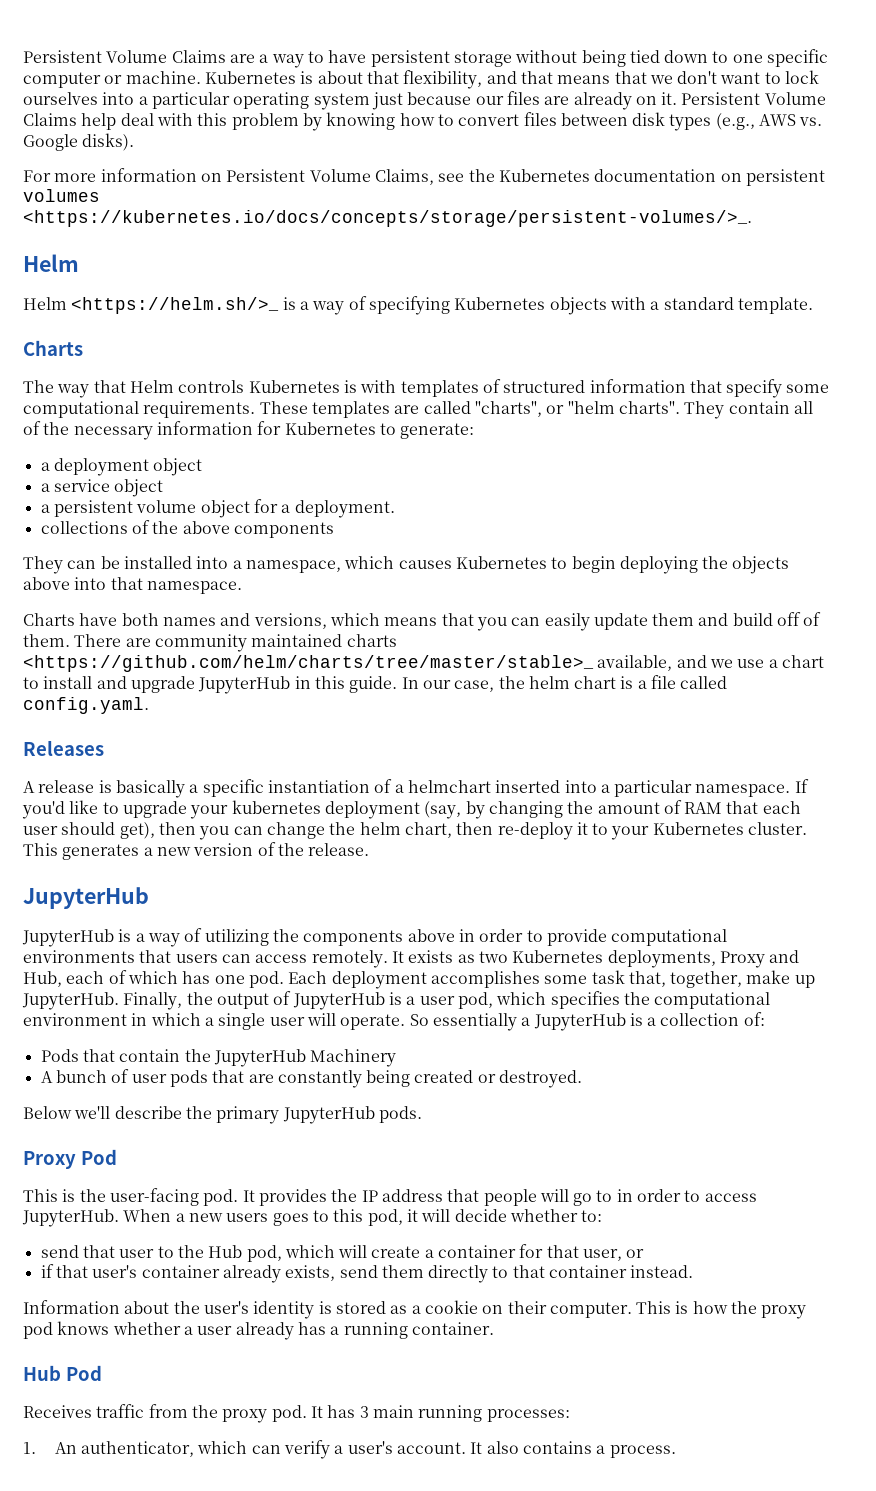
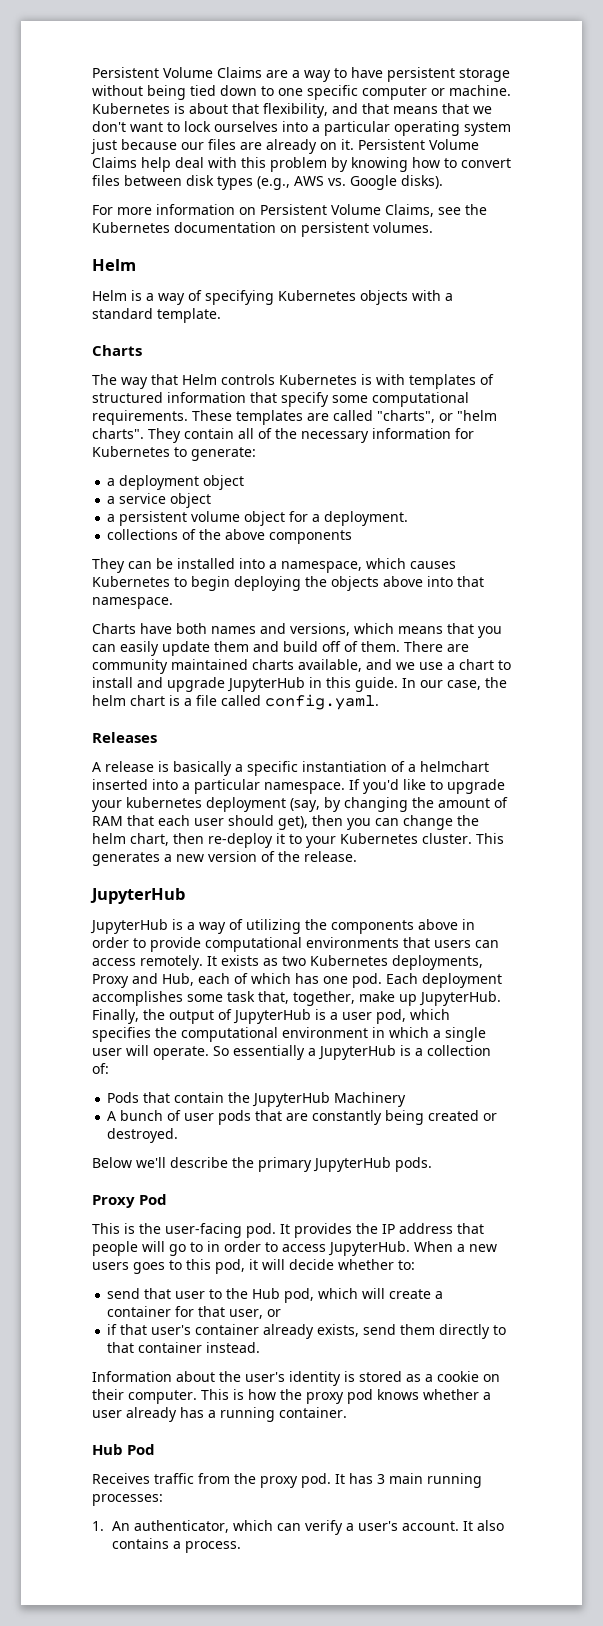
- For more information on Persistent Volume Claims, see the Kubernetes documentation on persistent volumes <https://kubernetes.io/docs/concepts/storage/persistent-volumes/>_.
+ For more information on Persistent Volume Claims, see the Kubernetes documentation on persistent volumes.
- Helm <https://helm.sh/>_ is a way of specifying Kubernetes objects with a standard template.
+ Helm is a way of specifying Kubernetes objects with a standard template.
- There are community maintained charts <https://github.com/helm/charts/tree/master/stable>_ available, and we use a chart to install and upgrade JupyterHub in this guide.
+ There are community maintained charts available, and we use a chart to install and upgrade JupyterHub in this guide.

